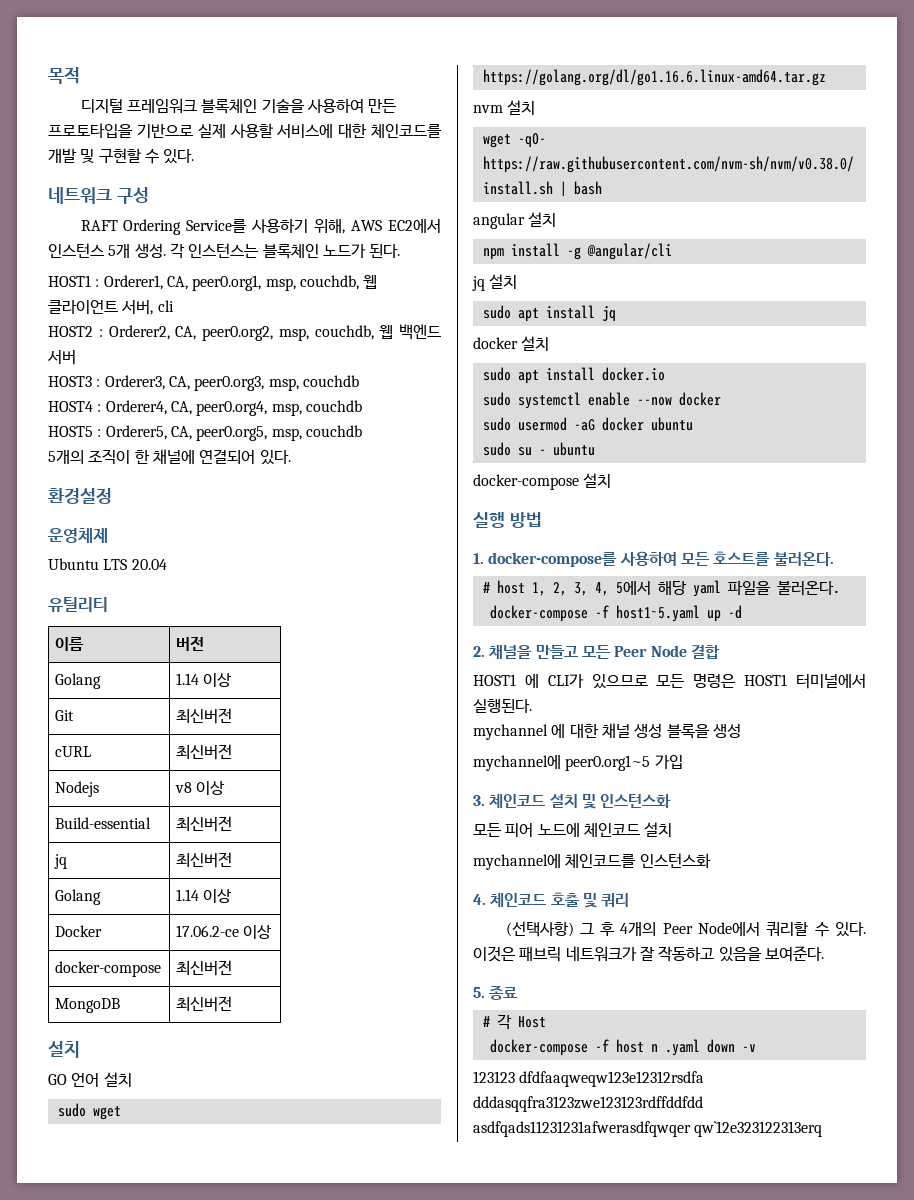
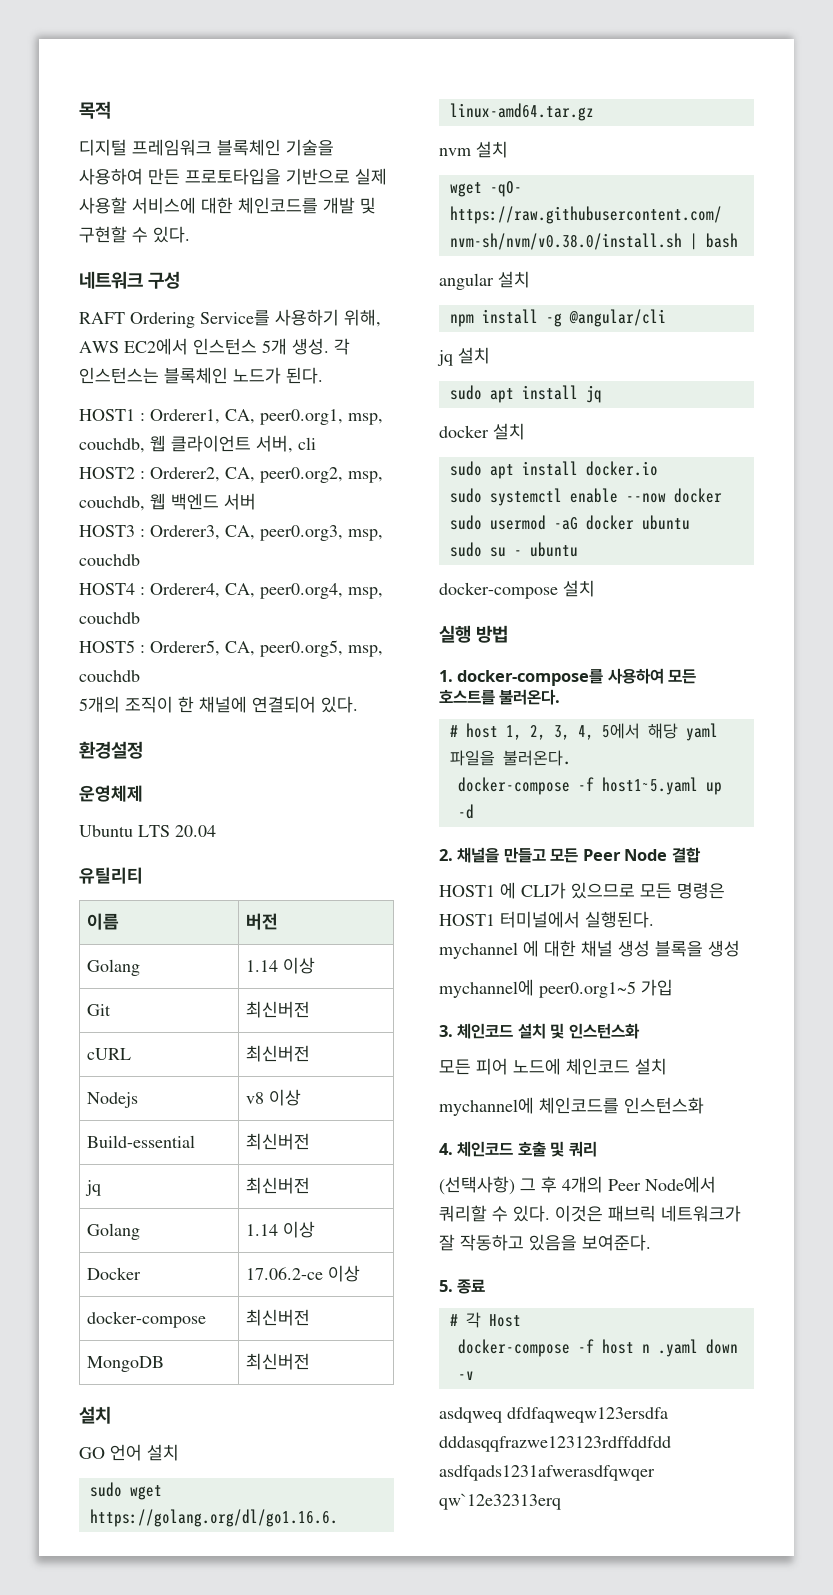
- 123123 dfdfaaqweqw123e12312rsdfa dddasqqfra3123zwe123123rdffddfdd asdfqads11231231afwerasdfqwqer qw`12e323122313erq
+ asdqweq dfdfaqweqw123ersdfa dddasqqfrazwe123123rdffddfdd asdfqads1231afwerasdfqwqer qw`12e32313erq

